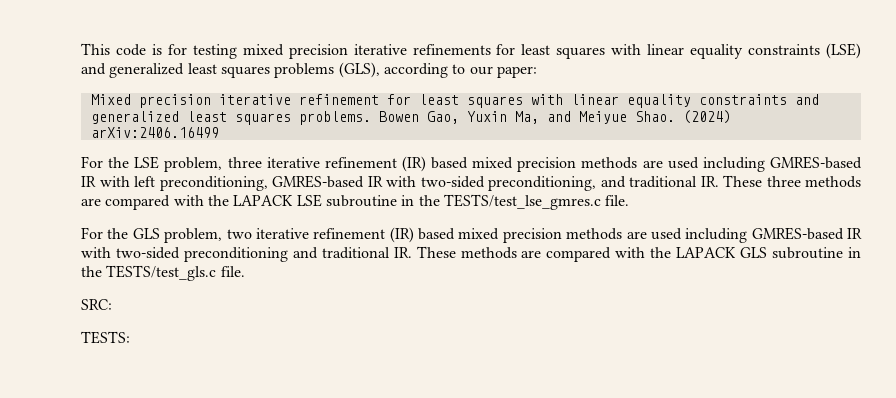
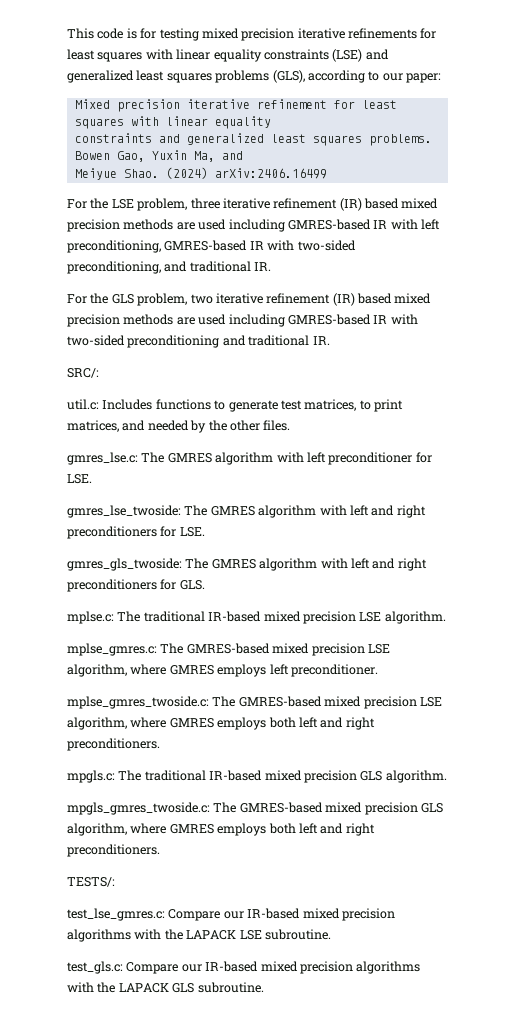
- Mixed precision iterative refinement for least squares with linear equality constraints and generalized least squares problems.
+ Mixed precision iterative refinement for least squares with linear equality
+ constraints and generalized least squares problems.
- Bowen Gao, Yuxin Ma, and Meiyue Shao.
+ Bowen Gao, Yuxin Ma, and
+ Meiyue Shao.
- For the LSE problem, three iterative refinement (IR) based mixed precision methods are used including GMRES-based IR with left preconditioning, GMRES-based IR with two-sided preconditioning, and traditional IR. These three methods are compared with the LAPACK LSE subroutine in the TESTS/test_lse_gmres.c file.
+ For the LSE problem, three iterative refinement (IR) based mixed precision methods are used including GMRES-based IR with left preconditioning, GMRES-based IR with two-sided preconditioning, and traditional IR.
- For the GLS problem, two iterative refinement (IR) based mixed precision methods are used including GMRES-based IR with two-sided preconditioning and traditional IR. These methods are compared with the LAPACK GLS subroutine in the TESTS/test_gls.c file.
- SRC:
- TESTS:
+ For the GLS problem, two iterative refinement (IR) based mixed precision methods are used including GMRES-based IR with two-sided preconditioning and traditional IR.
+ SRC/:
+ util.c: Includes functions to generate test matrices, to print matrices, and needed by the other files.
+ gmres_lse.c: The GMRES algorithm with left preconditioner for LSE.
+ gmres_lse_twoside: The GMRES algorithm with left and right preconditioners for LSE.
+ gmres_gls_twoside: The GMRES algorithm with left and right preconditioners for GLS.
+ mplse.c: The traditional IR-based mixed precision LSE algorithm.
+ mplse_gmres.c: The GMRES-based mixed precision LSE algorithm, where GMRES employs left preconditioner.
+ mplse_gmres_twoside.c: The GMRES-based mixed precision LSE algorithm, where GMRES employs both left and right preconditioners.
+ mpgls.c: The traditional IR-based mixed precision GLS algorithm.
+ mpgls_gmres_twoside.c: The GMRES-based mixed precision GLS algorithm, where GMRES employs both left and right preconditioners.
+ TESTS/:
+ test_lse_gmres.c: Compare our IR-based mixed precision algorithms with the LAPACK LSE subroutine.
+ test_gls.c: Compare our IR-based mixed precision algorithms with the LAPACK GLS subroutine.

